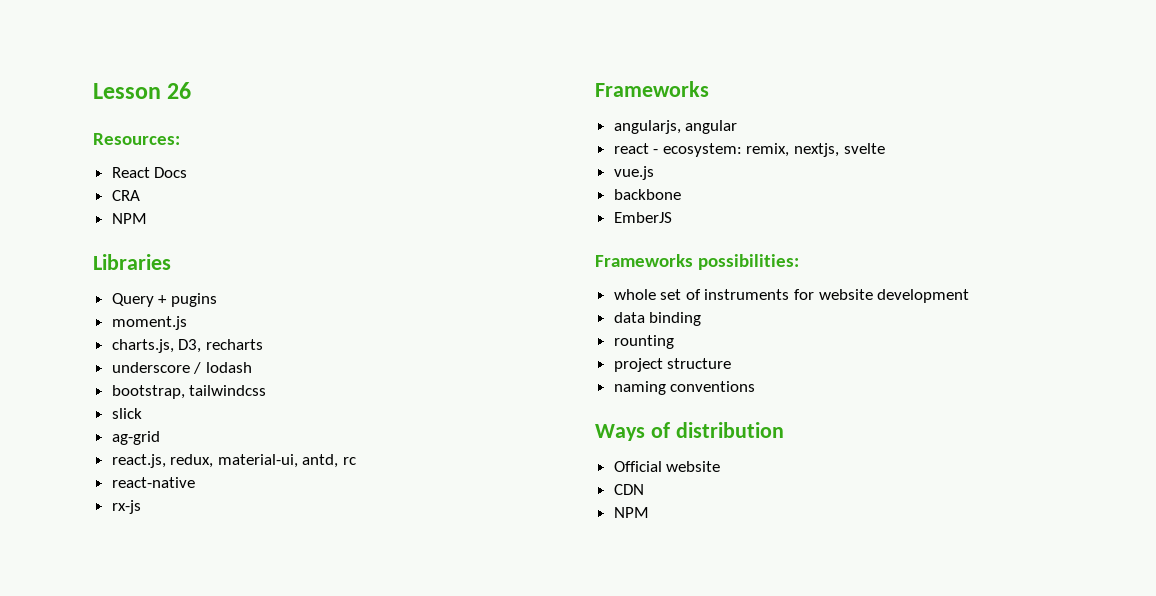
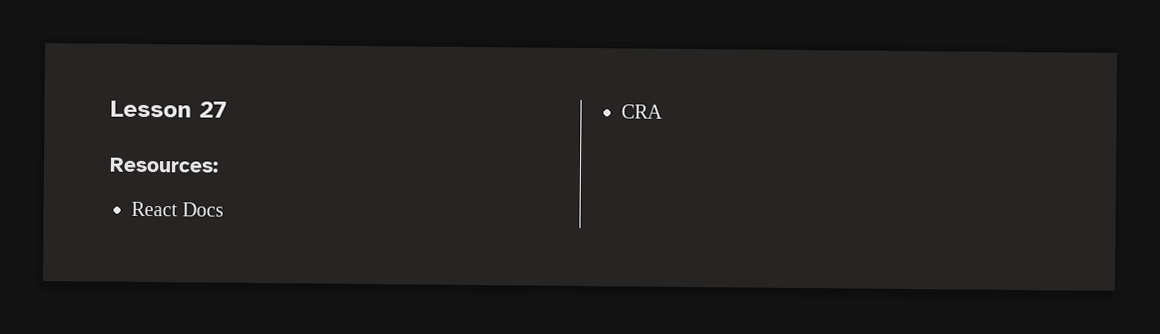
- Lesson 26
+ Lesson 27
  CRA
- NPM
- Libraries
- Query + pugins
- moment.js
- charts.js, D3, recharts
- underscore / lodash
- bootstrap, tailwindcss
- slick
- ag-grid
- react.js, redux, material-ui, antd, rc
- react-native
- rx-js
- Frameworks
- angularjs, angular
- react - ecosystem: remix, nextjs, svelte
- vue.js
- backbone
- EmberJS
- Frameworks possibilities:
- whole set of instruments for website development
- data binding
- rounting
- project structure
- naming conventions
- Ways of distribution
- Official website
- CDN
- NPM

